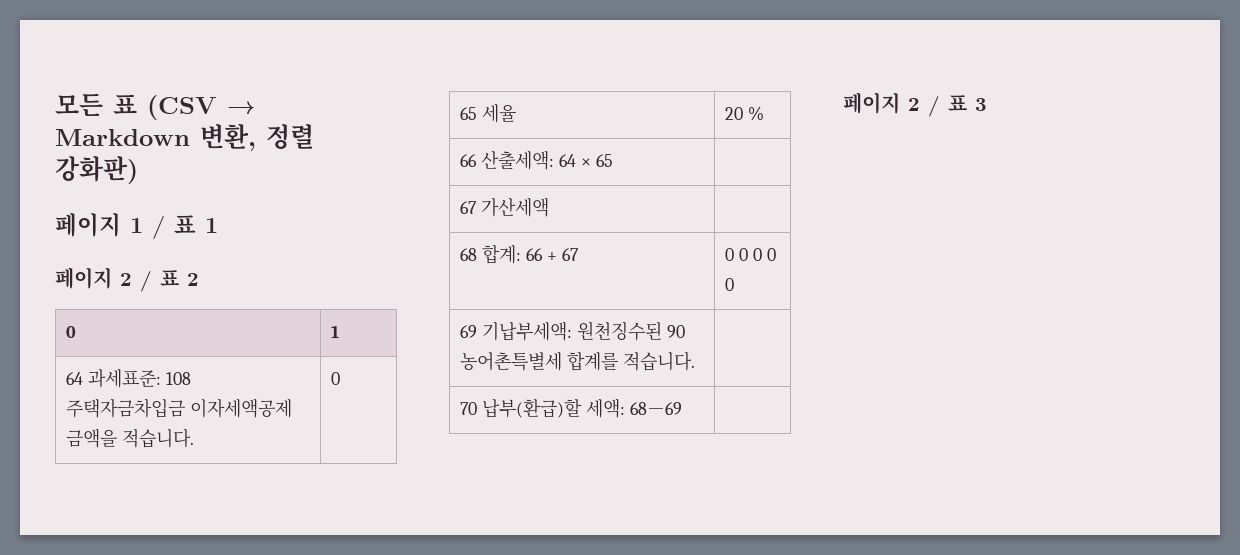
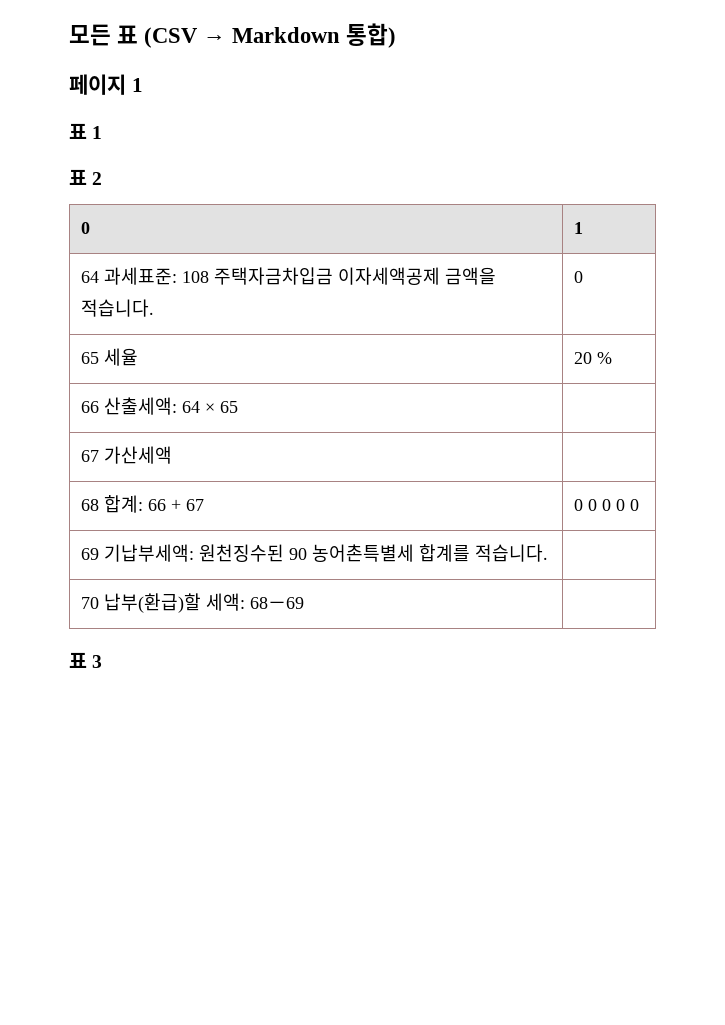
- 모든 표 (CSV → Markdown 변환, 정렬 강화판)
+ 모든 표 (CSV → Markdown 통합)
- 페이지 1 / 표 1
+ 페이지 1
+ 표 1
- 페이지 2 / 표 2
+ 표 2
- 페이지 2 / 표 3
+ 표 3

